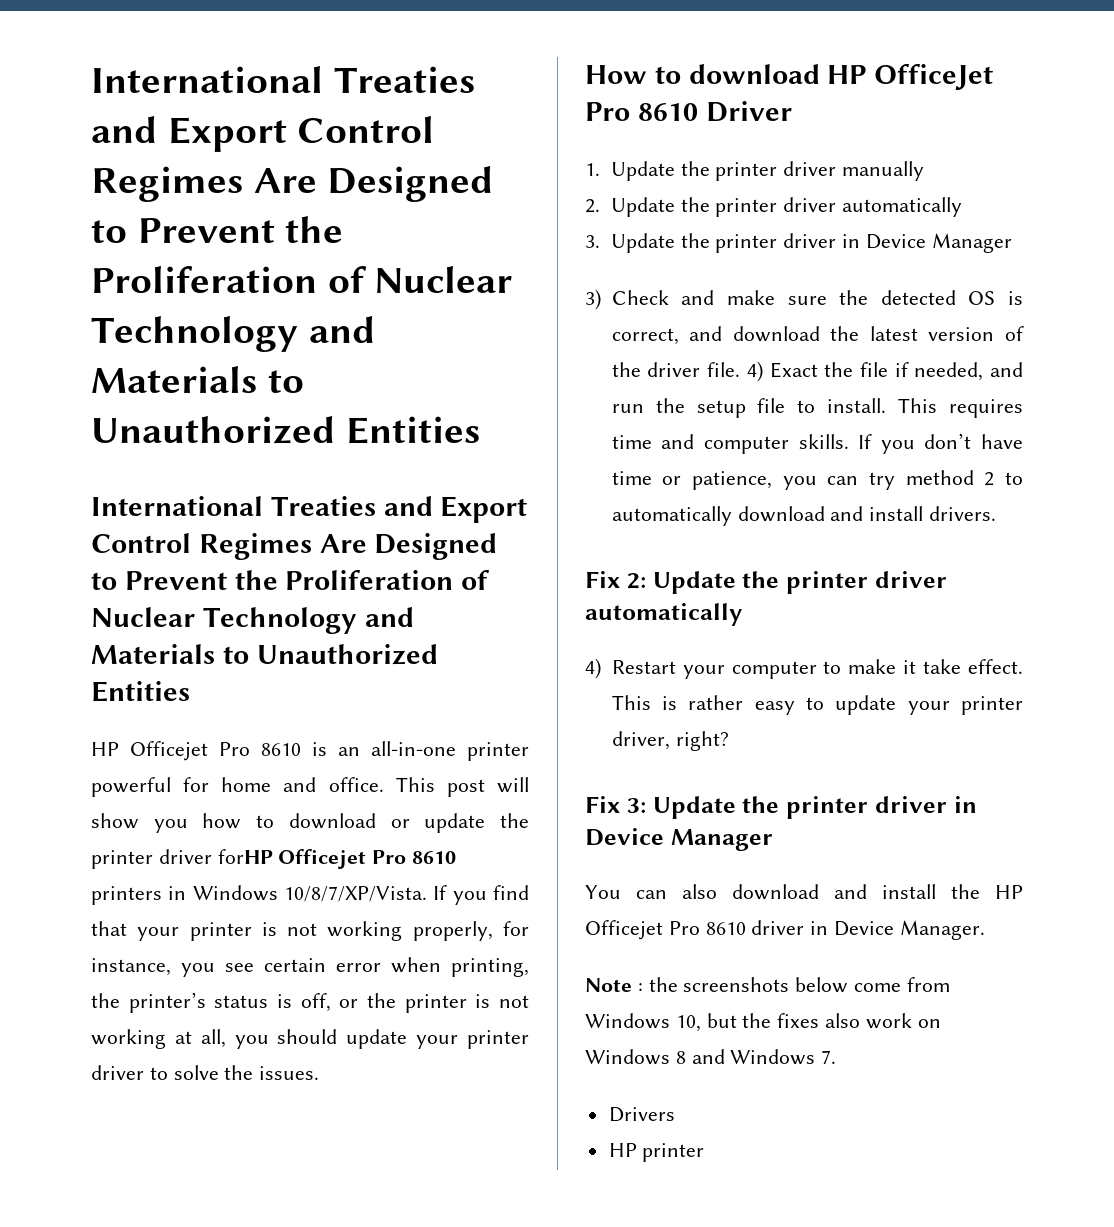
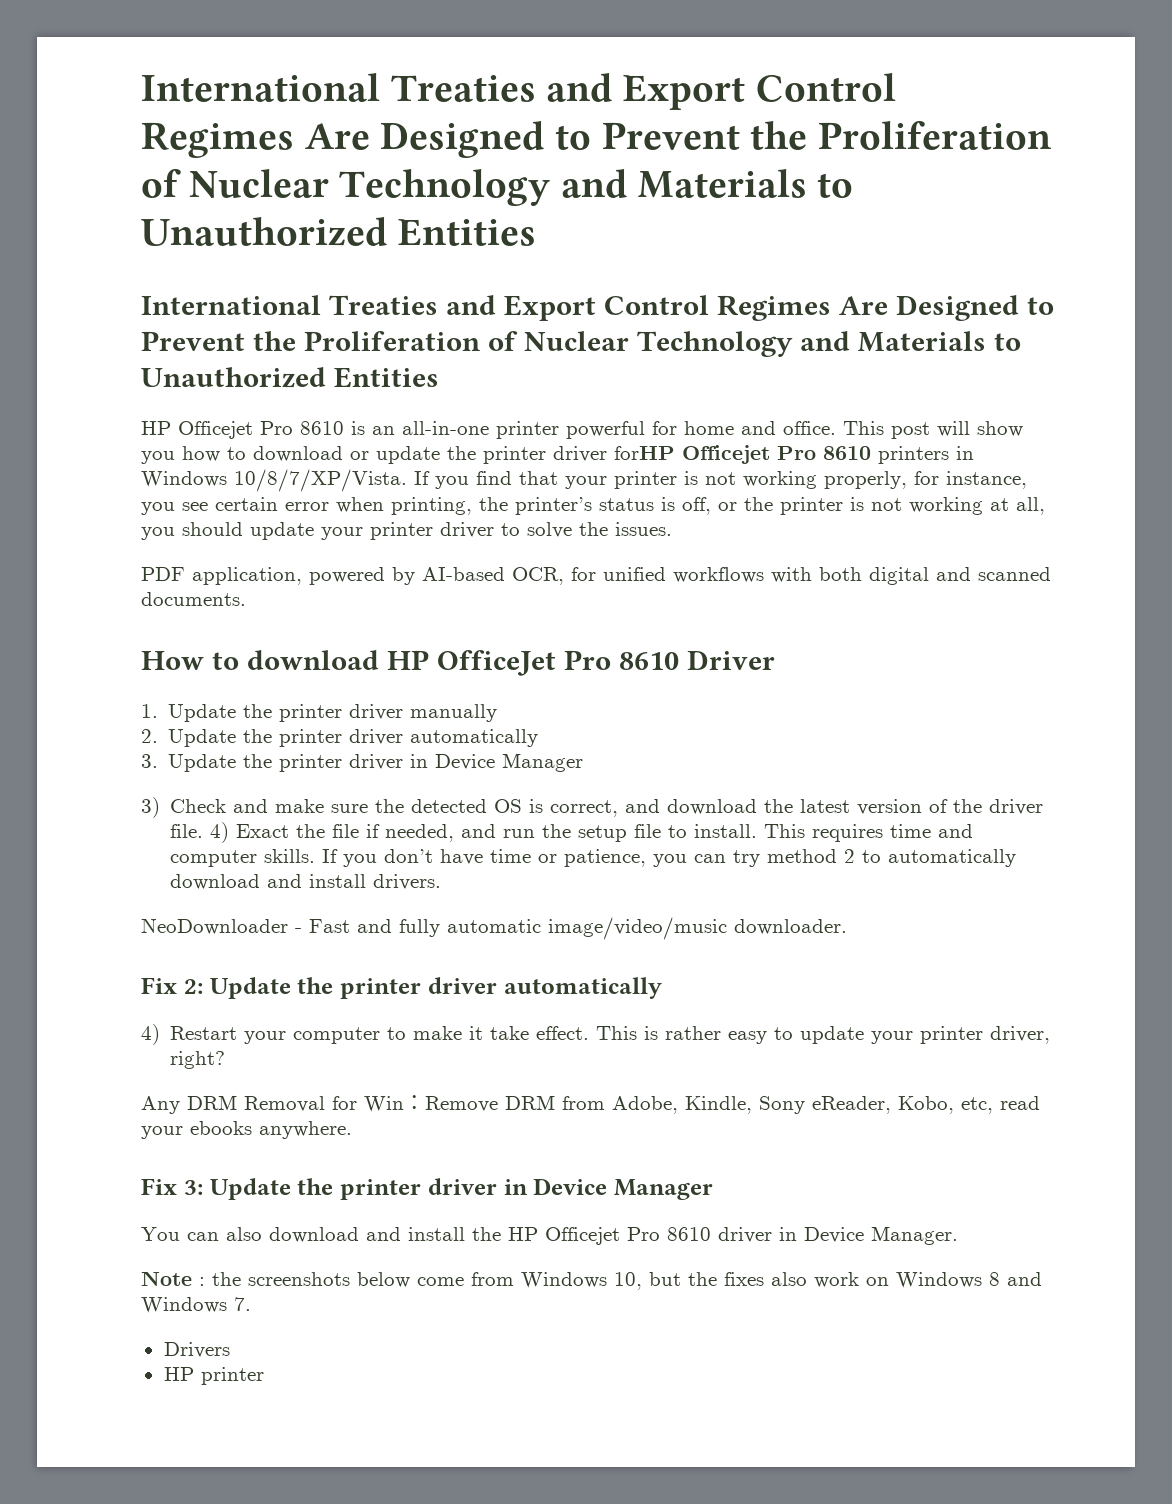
+ PDF application, powered by AI-based OCR, for unified workflows with both digital and scanned documents.
+ NeoDownloader - Fast and fully automatic image/video/music downloader.
+ Any DRM Removal for Win：Remove DRM from Adobe, Kindle, Sony eReader, Kobo, etc, read your ebooks anywhere.

